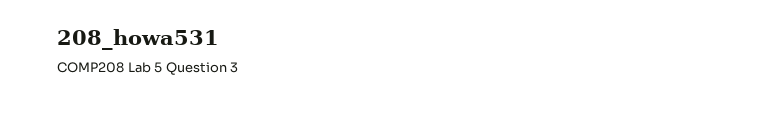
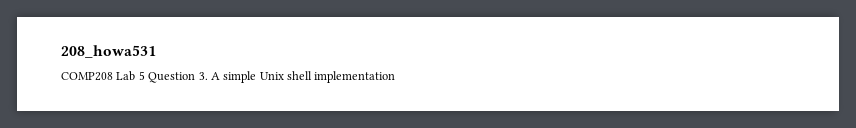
- COMP208 Lab 5 Question 3
+ COMP208 Lab 5 Question 3. A simple Unix shell implementation

